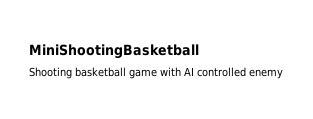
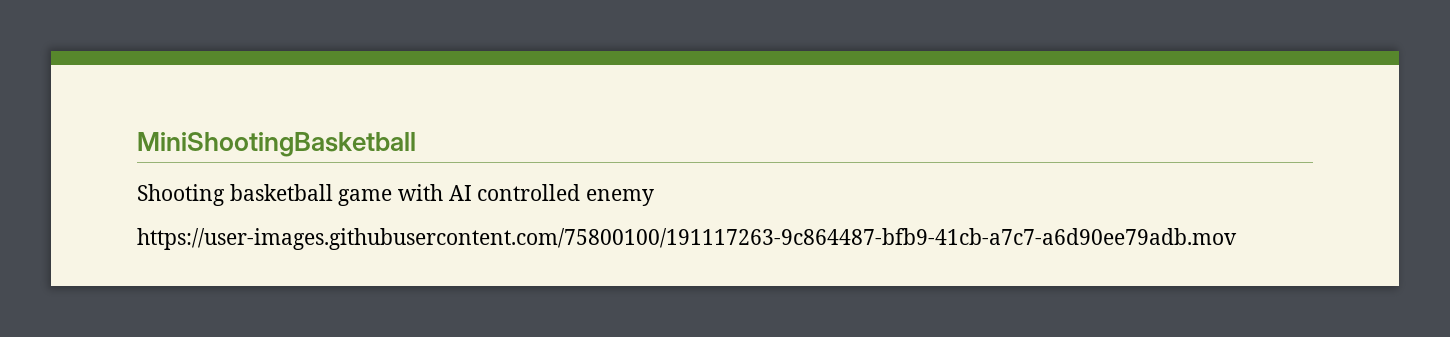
+ https://user-images.githubusercontent.com/75800100/191117263-9c864487-bfb9-41cb-a7c7-a6d90ee79adb.mov

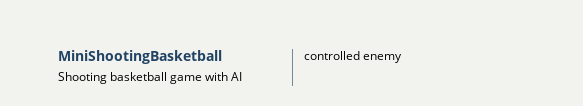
- https://user-images.githubusercontent.com/75800100/191117263-9c864487-bfb9-41cb-a7c7-a6d90ee79adb.mov

